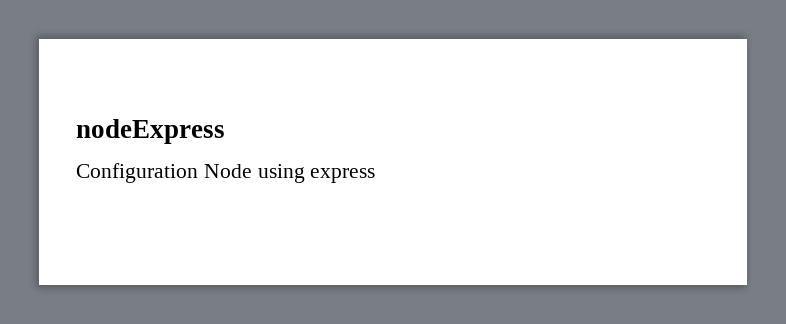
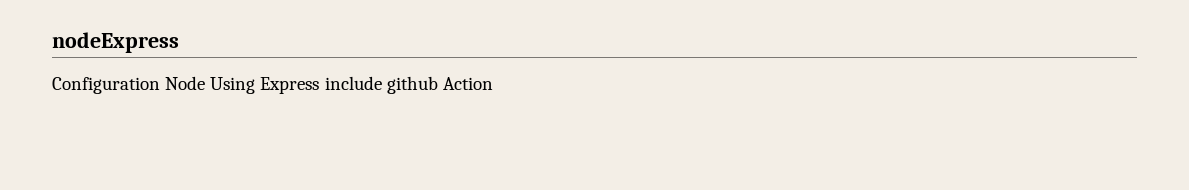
- Configuration Node using express
+ Configuration Node Using Express include github Action

